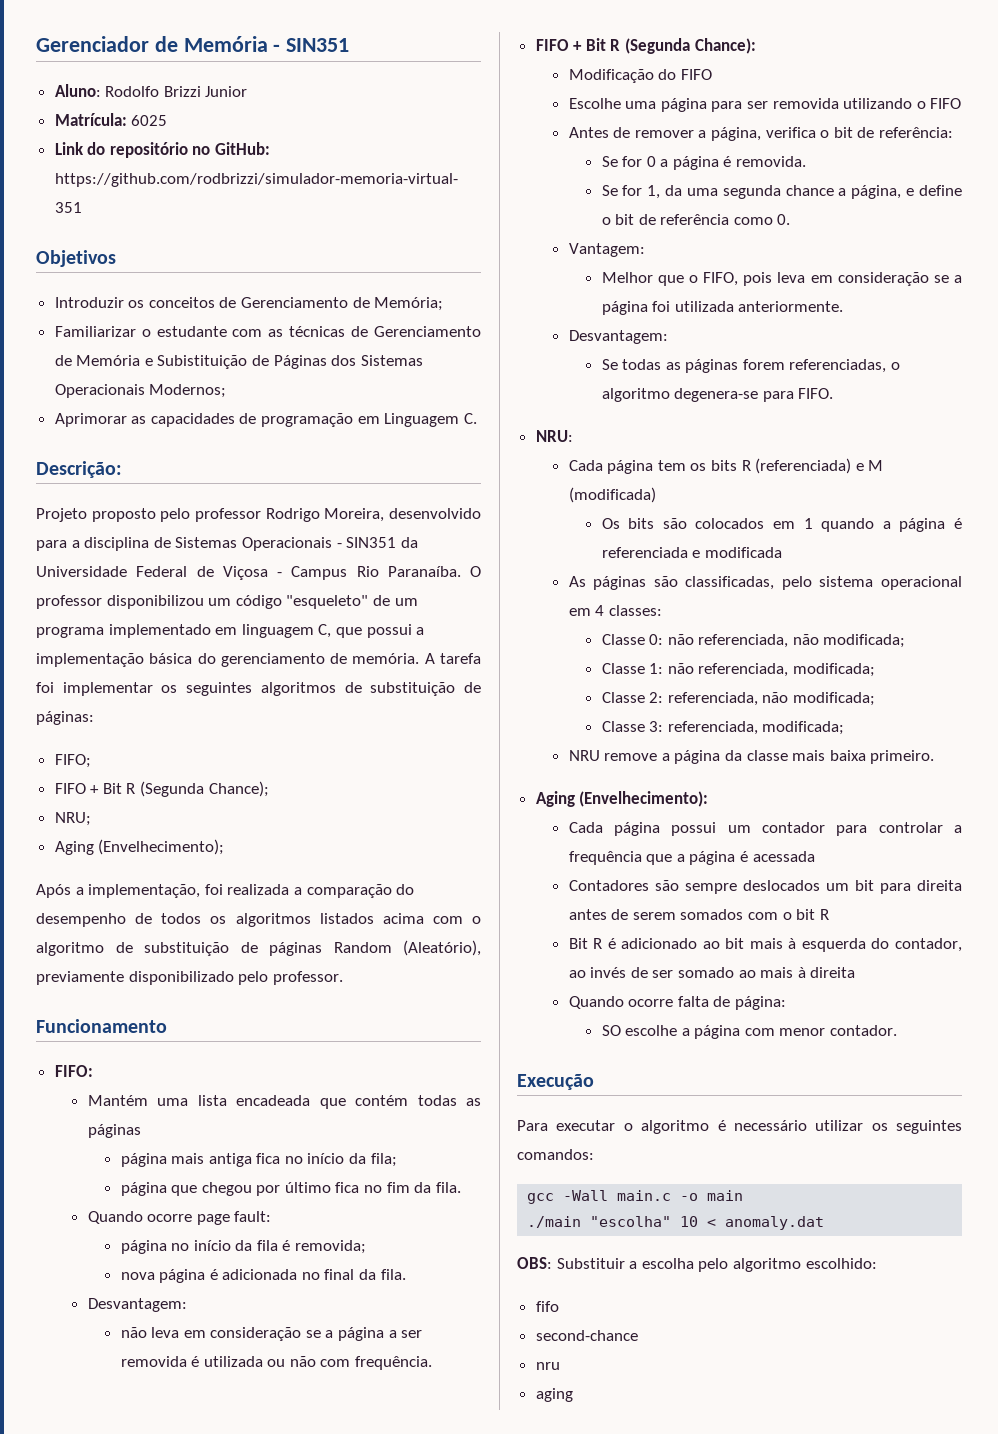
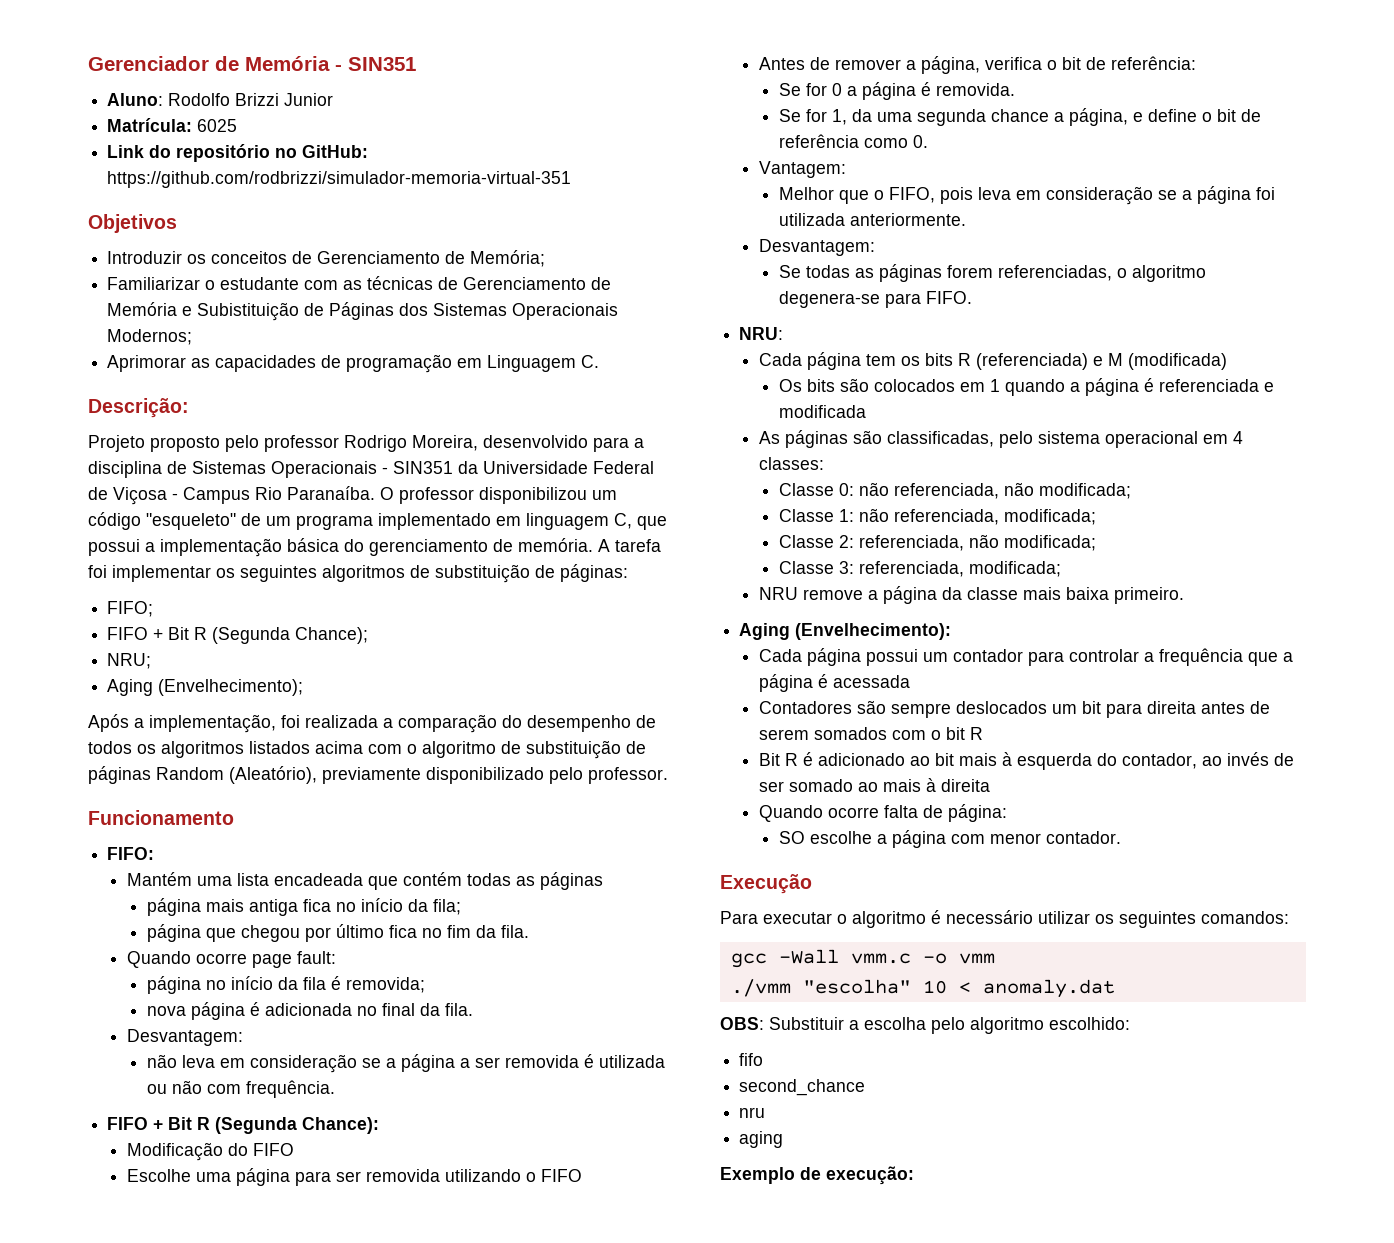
- gcc -Wall main.c -o main
- ./main "escolha" 10 < anomaly.dat
+ gcc -Wall vmm.c -o vmm
+ ./vmm "escolha" 10 < anomaly.dat
- second-chance
+ second_chance
+ Exemplo de execução:

